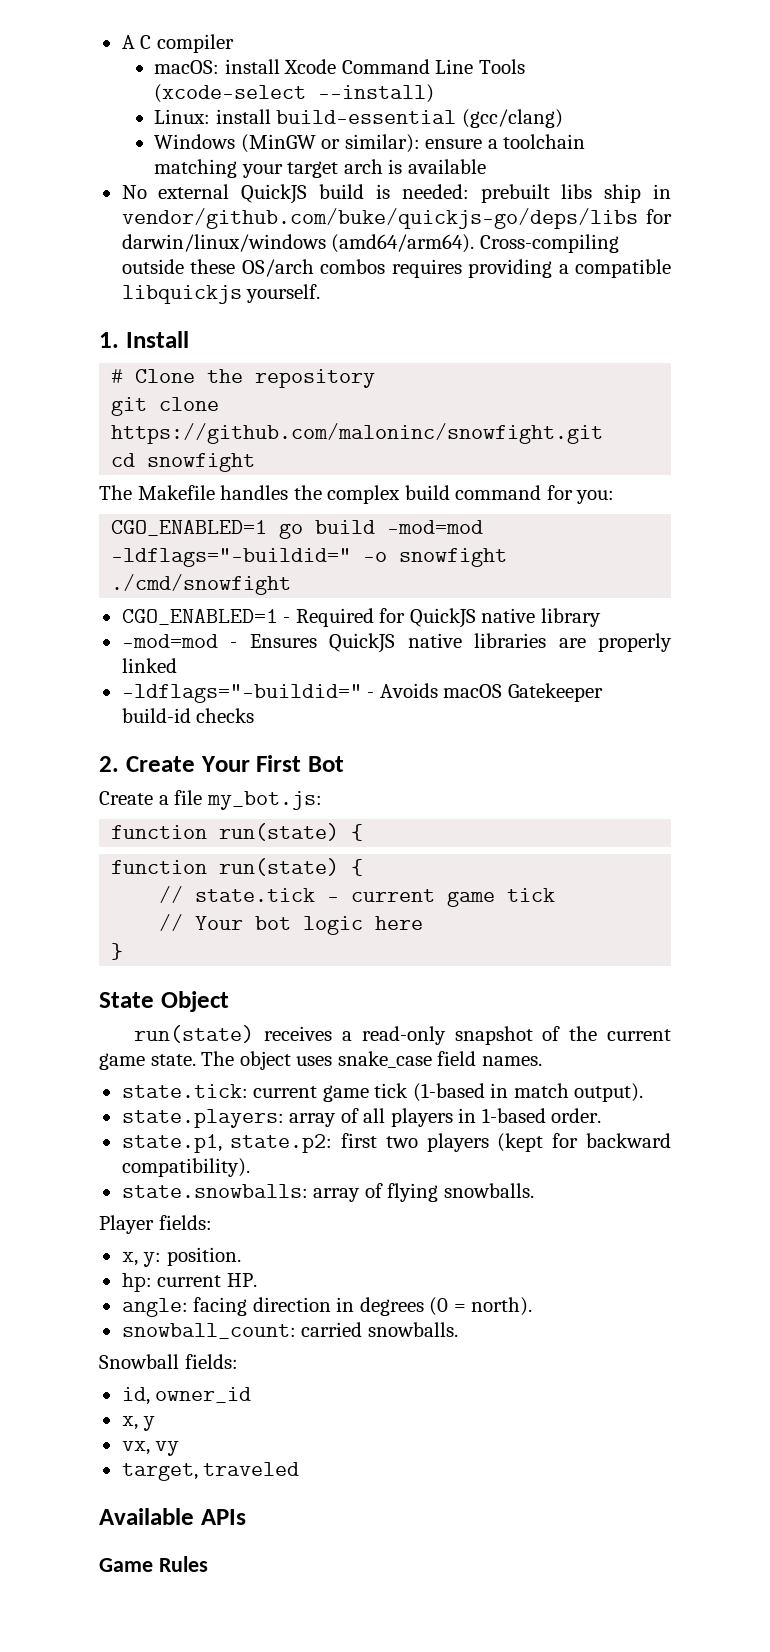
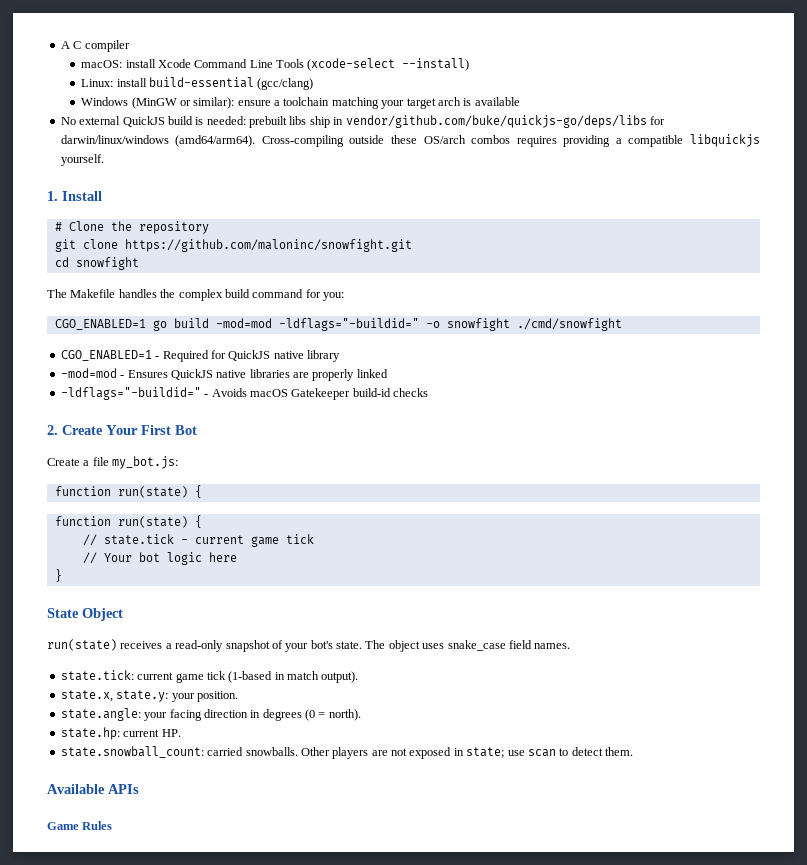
- run(state) receives a read-only snapshot of the current game state.
+ run(state) receives a read-only snapshot of your bot's state.
- state.players: array of all players in 1-based order.
- state.p1, state.p2: first two players (kept for backward compatibility).
- state.snowballs: array of flying snowballs.
- Player fields:
- x, y: position.
- hp: current HP.
- angle: facing direction in degrees (0 = north).
+ state.x, state.y: your position.
+ state.angle: your facing direction in degrees (0 = north).
- snowball_count: carried snowballs.
- Snowball fields:
- id, owner_id
- x, y
- vx, vy
- target, traveled
+ state.hp: current HP.
+ state.snowball_count: carried snowballs. Other players are not exposed in state; use scan to detect them.

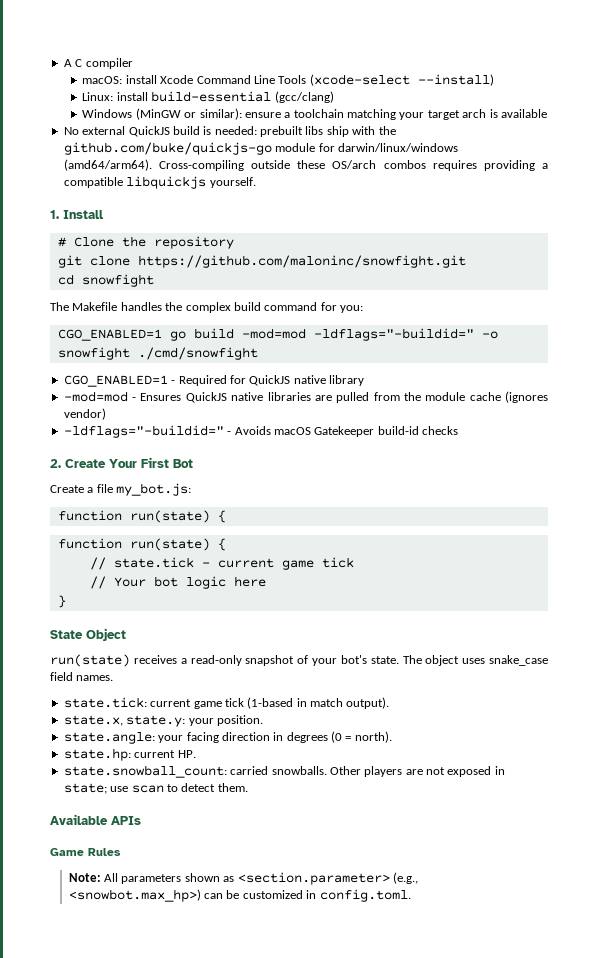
- No external QuickJS build is needed: prebuilt libs ship in vendor/github.com/buke/quickjs-go/deps/libs for darwin/linux/windows (amd64/arm64).
+ No external QuickJS build is needed: prebuilt libs ship with the github.com/buke/quickjs-go module for darwin/linux/windows (amd64/arm64).
- -mod=mod - Ensures QuickJS native libraries are properly linked
+ -mod=mod - Ensures QuickJS native libraries are pulled from the module cache (ignores vendor)
+ Note: All parameters shown as <section.parameter> (e.g., <snowbot.max_hp>) can be customized in config.toml.

